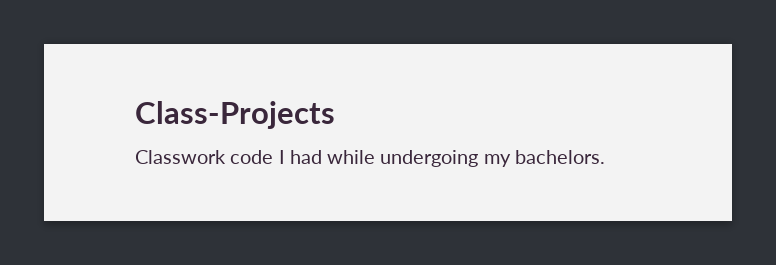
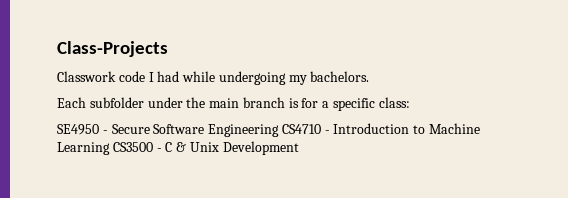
+ Each subfolder under the main branch is for a specific class:
+ SE4950 - Secure Software Engineering CS4710 - Introduction to Machine Learning CS3500 - C & Unix Development

